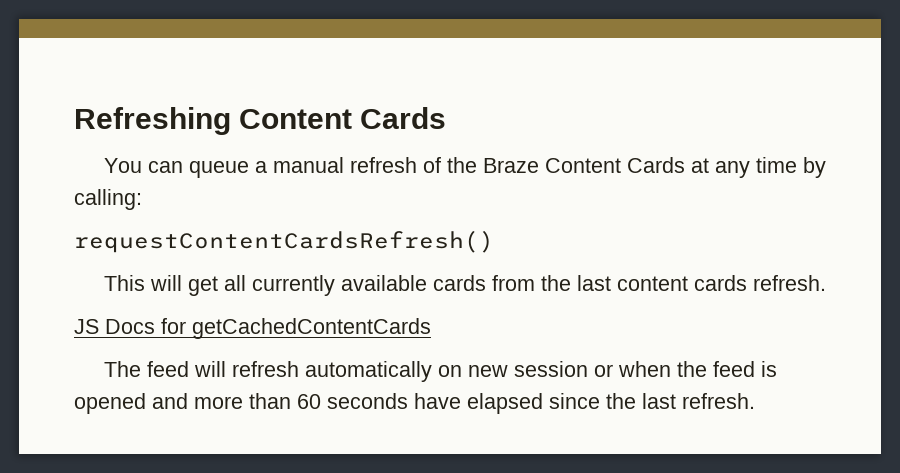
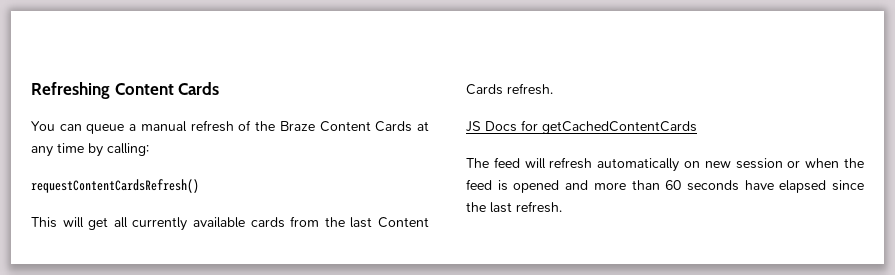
- This will get all currently available cards from the last content cards refresh.
+ This will get all currently available cards from the last Content Cards refresh.

